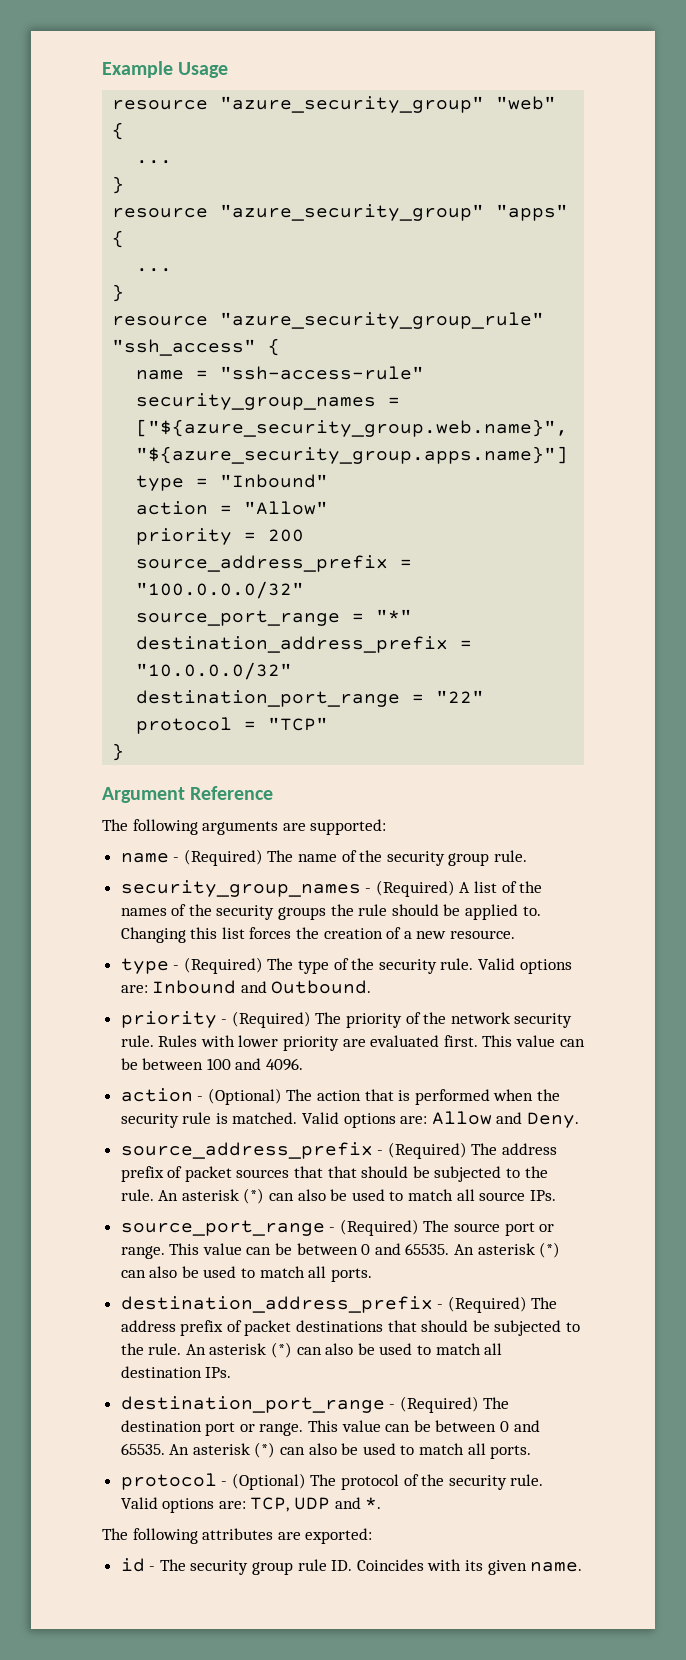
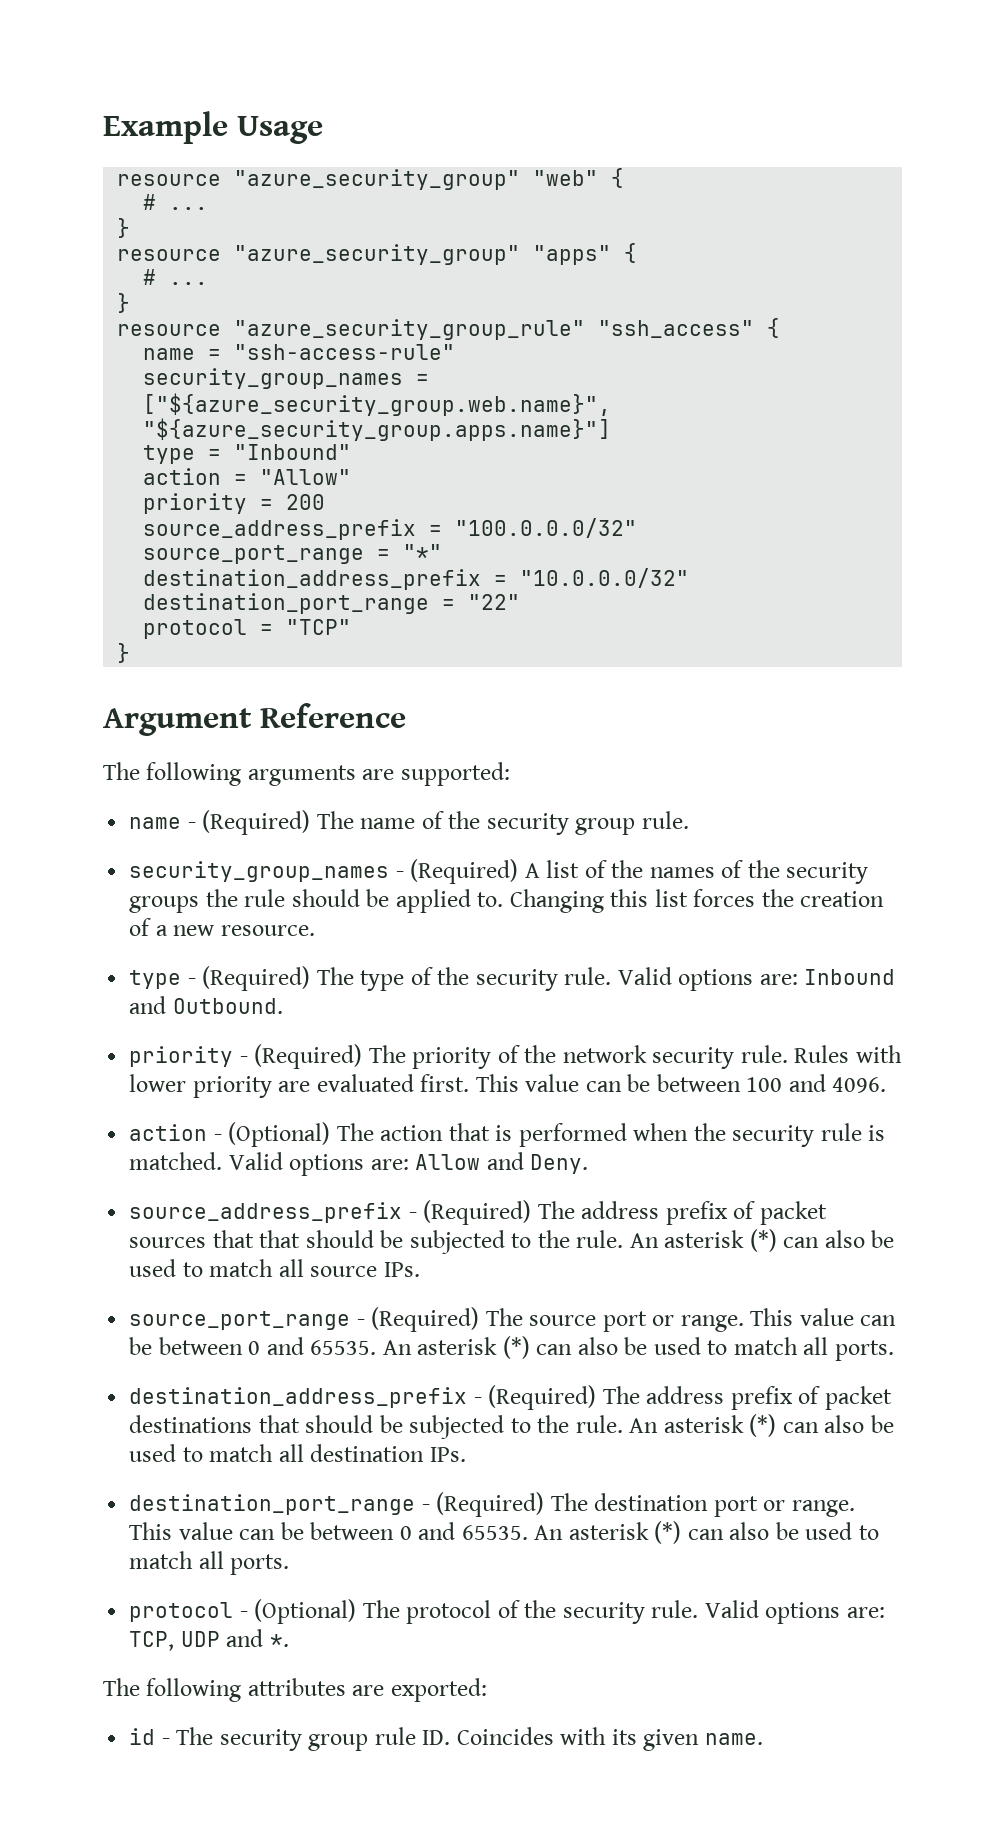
  resource "azure_security_group" "web" {
- ...
+ # ...
  resource "azure_security_group" "apps" {
- ...
+ # ...

